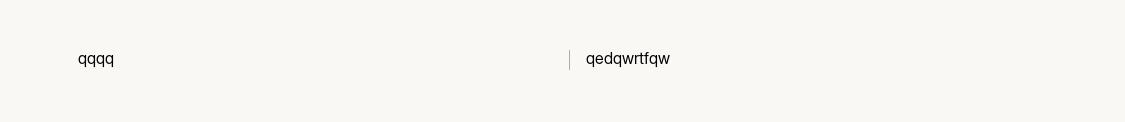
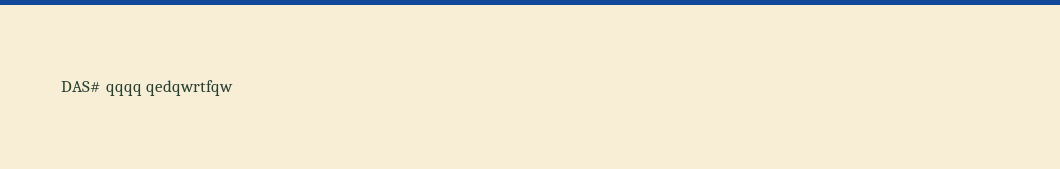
- qqqq
- qedqwrtfqw
+ DAS# qqqq qedqwrtfqw

